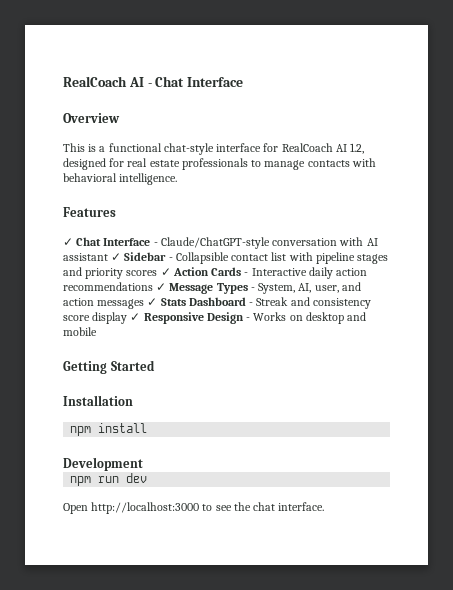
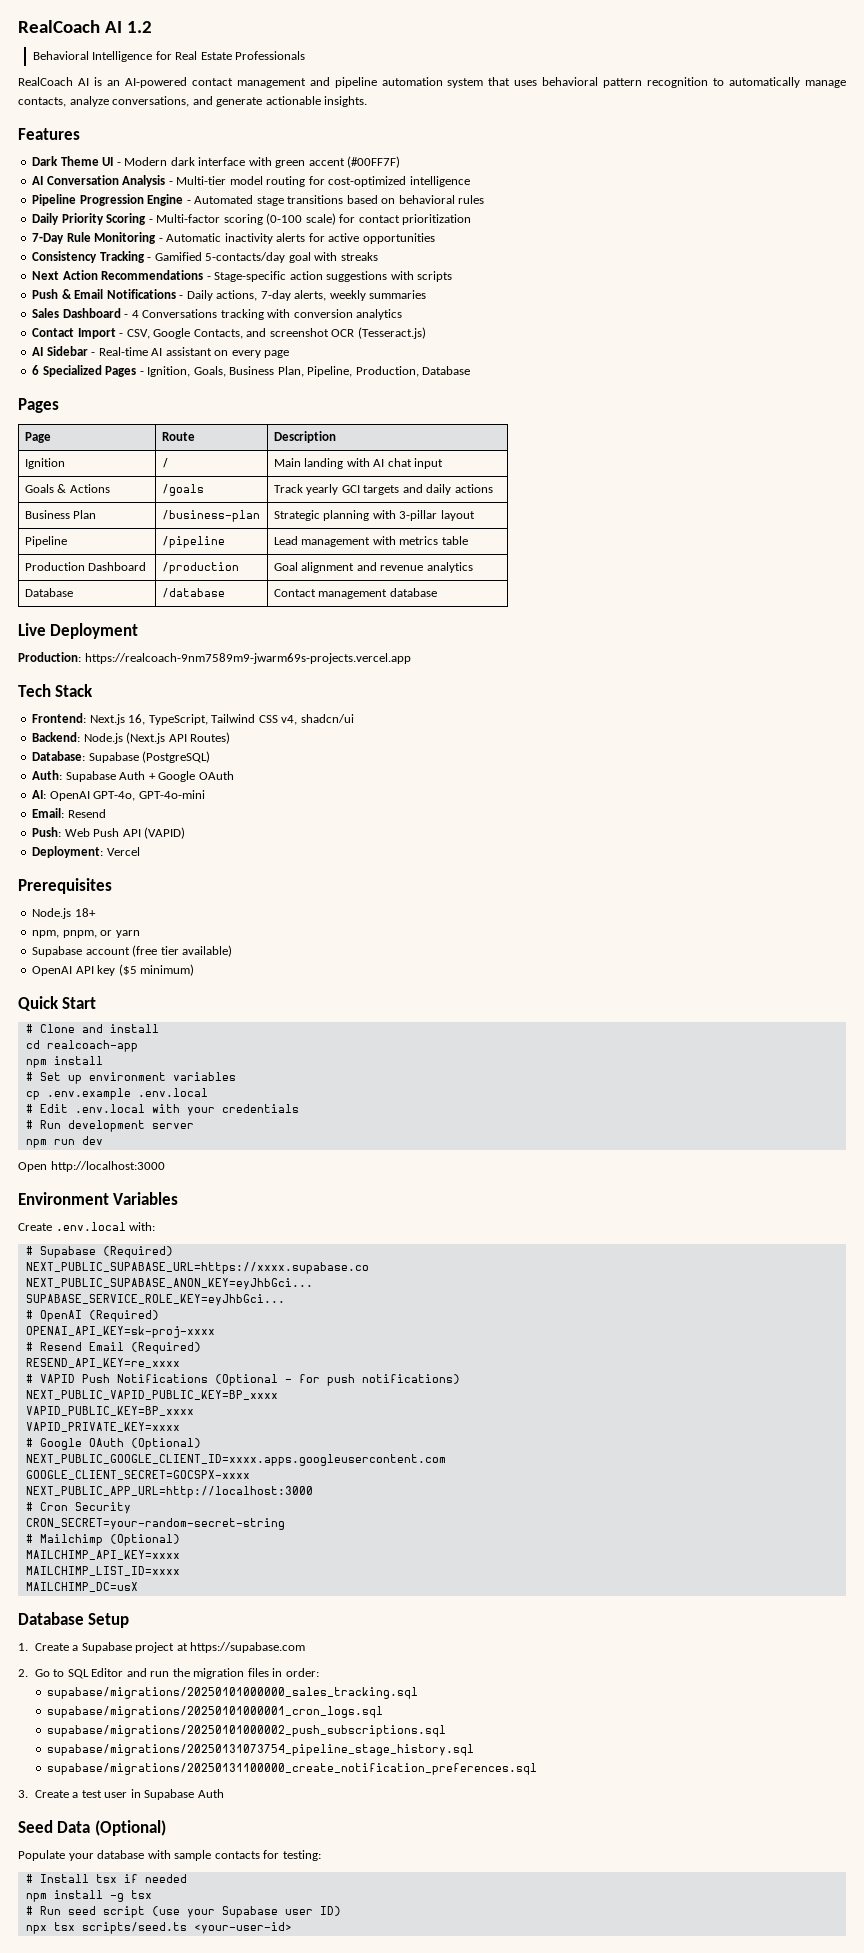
- RealCoach AI - Chat Interface
- Overview
- This is a functional chat-style interface for RealCoach AI 1.2, designed for real estate professionals to manage contacts with behavioral intelligence.
+ RealCoach AI 1.2
+ Behavioral Intelligence for Real Estate Professionals
+ RealCoach AI is an AI-powered contact management and pipeline automation system that uses behavioral pattern recognition to automatically manage contacts, analyze conversations, and generate actionable insights.
  Features
- ✓ Chat Interface - Claude/ChatGPT-style conversation with AI assistant ✓ Sidebar - Collapsible contact list with pipeline stages and priority scores ✓ Action Cards - Interactive daily action recommendations ✓ Message Types - System, AI, user, and action messages ✓ Stats Dashboard - Streak and consistency score display ✓ Responsive Design - Works on desktop and mobile
- Getting Started
- Installation
+ Dark Theme UI - Modern dark interface with green accent (#00FF7F)
+ AI Conversation Analysis - Multi-tier model routing for cost-optimized intelligence
+ Pipeline Progression Engine - Automated stage transitions based on behavioral rules
+ Daily Priority Scoring - Multi-factor scoring (0-100 scale) for contact prioritization
+ 7-Day Rule Monitoring - Automatic inactivity alerts for active opportunities
+ Consistency Tracking - Gamified 5-contacts/day goal with streaks
+ Next Action Recommendations - Stage-specific action suggestions with scripts
+ Push & Email Notifications - Daily actions, 7-day alerts, weekly summaries
+ Sales Dashboard - 4 Conversations tracking with conversion analytics
+ Contact Import - CSV, Google Contacts, and screenshot OCR (Tesseract.js)
+ AI Sidebar - Real-time AI assistant on every page
+ 6 Specialized Pages - Ignition, Goals, Business Plan, Pipeline, Production, Database
+ Pages
+ Page | Route | Description
+ Ignition | / | Main landing with AI chat input
+ Goals & Actions | /goals | Track yearly GCI targets and daily actions
+ Business Plan | /business-plan | Strategic planning with 3-pillar layout
+ Pipeline | /pipeline | Lead management with metrics table
+ Production Dashboard | /production | Goal alignment and revenue analytics
+ Database | /database | Contact management database
+ Live Deployment
+ Production: https://realcoach-9nm7589m9-jwarm69s-projects.vercel.app
+ Tech Stack
+ Frontend: Next.js 16, TypeScript, Tailwind CSS v4, shadcn/ui
+ Backend: Node.js (Next.js API Routes)
+ Database: Supabase (PostgreSQL)
+ Auth: Supabase Auth + Google OAuth
+ AI: OpenAI GPT-4o, GPT-4o-mini
+ Email: Resend
+ Push: Web Push API (VAPID)
+ Deployment: Vercel
+ Prerequisites
+ Node.js 18+
+ npm, pnpm, or yarn
+ Supabase account (free tier available)
+ OpenAI API key ($5 minimum)
+ Quick Start
+ # Clone and install
+ cd realcoach-app
  npm install
- Development
+ # Set up environment variables
+ cp .env.example .env.local
+ # Edit .env.local with your credentials
+ # Run development server
- Open http://localhost:3000 to see the chat interface.
+ Open http://localhost:3000
+ Environment Variables
+ Create .env.local with:
+ # Supabase (Required)
+ NEXT_PUBLIC_SUPABASE_URL=https://xxxx.supabase.co
+ NEXT_PUBLIC_SUPABASE_ANON_KEY=eyJhbGci...
+ SUPABASE_SERVICE_ROLE_KEY=eyJhbGci...
+ # OpenAI (Required)
+ OPENAI_API_KEY=sk-proj-xxxx
+ # Resend Email (Required)
+ RESEND_API_KEY=re_xxxx
+ # VAPID Push Notifications (Optional - for push notifications)
+ NEXT_PUBLIC_VAPID_PUBLIC_KEY=BP_xxxx
+ VAPID_PUBLIC_KEY=BP_xxxx
+ VAPID_PRIVATE_KEY=xxxx
+ # Google OAuth (Optional)
+ NEXT_PUBLIC_GOOGLE_CLIENT_ID=xxxx.apps.googleusercontent.com
+ GOOGLE_CLIENT_SECRET=GOCSPX-xxxx
+ NEXT_PUBLIC_APP_URL=http://localhost:3000
+ # Cron Security
+ CRON_SECRET=your-random-secret-string
+ # Mailchimp (Optional)
+ MAILCHIMP_API_KEY=xxxx
+ MAILCHIMP_LIST_ID=xxxx
+ MAILCHIMP_DC=usX
+ Database Setup
+ 1. Create a Supabase project at https://supabase.com
+ 2. Go to SQL Editor and run the migration files in order:
+ supabase/migrations/20250101000000_sales_tracking.sql
+ supabase/migrations/20250101000001_cron_logs.sql
+ supabase/migrations/20250101000002_push_subscriptions.sql
+ supabase/migrations/20250131073754_pipeline_stage_history.sql
+ supabase/migrations/20250131100000_create_notification_preferences.sql
+ 3. Create a test user in Supabase Auth
+ Seed Data (Optional)
+ Populate your database with sample contacts for testing:
+ # Install tsx if needed
+ npm install -g tsx
+ # Run seed script (use your Supabase user ID)
+ npx tsx scripts/seed.ts <your-user-id>

